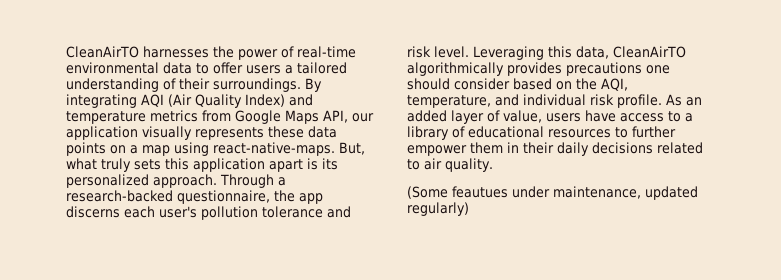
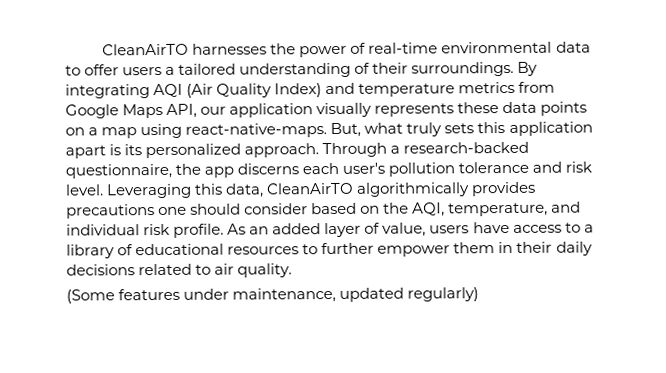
- (Some feautues under maintenance, updated regularly)
+ (Some features under maintenance, updated regularly)

